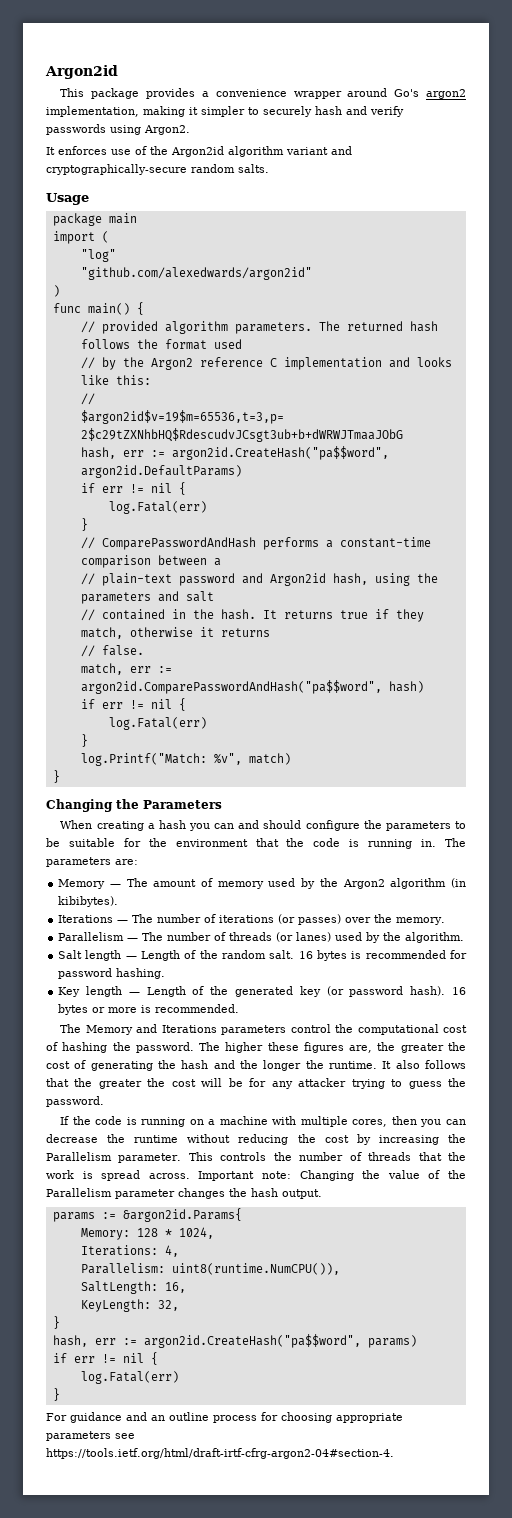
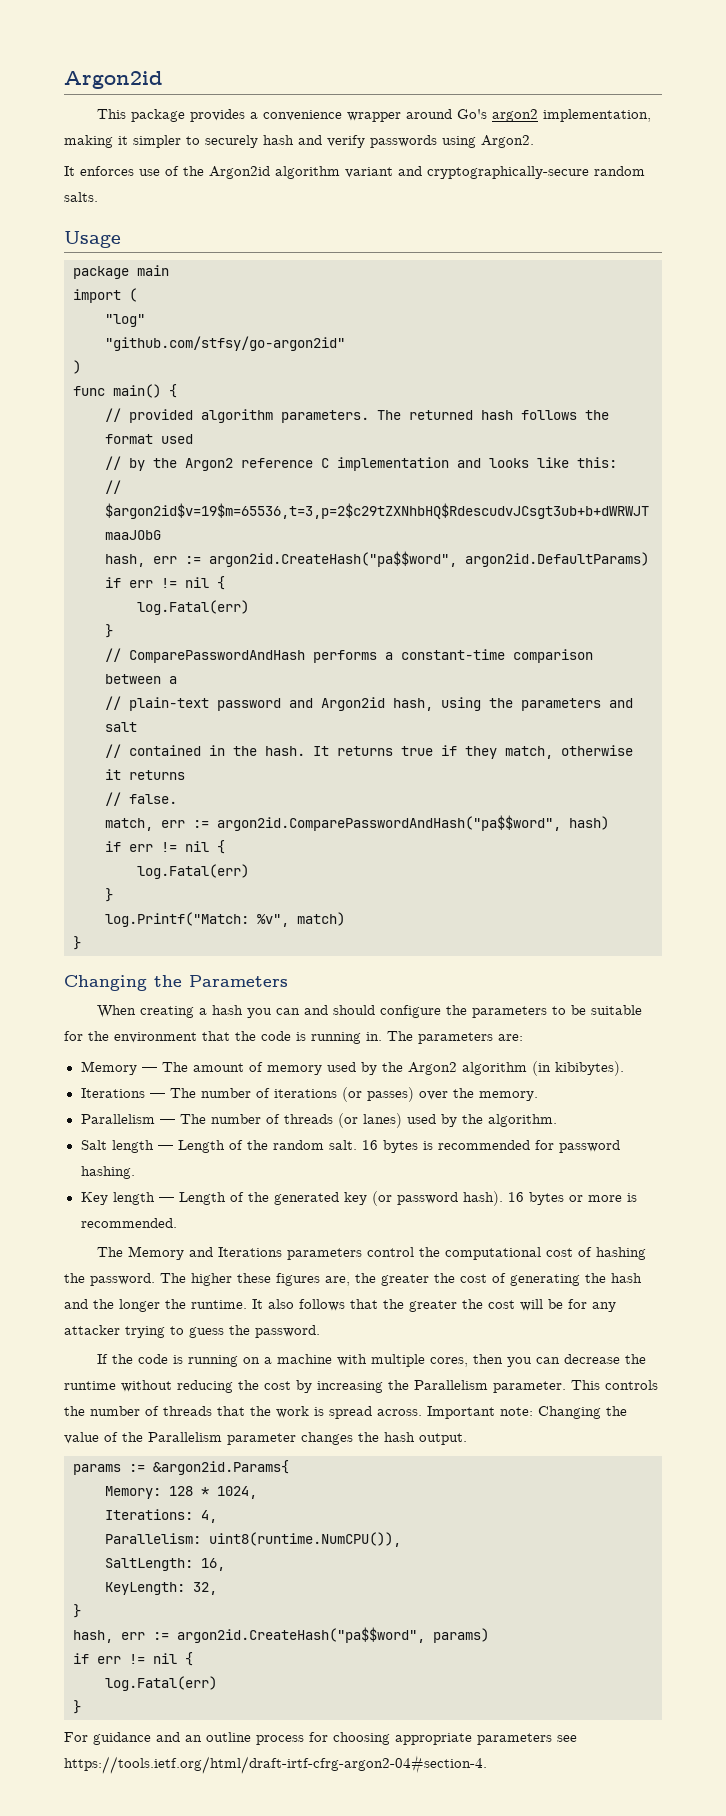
- "github.com/alexedwards/argon2id"
+ "github.com/stfsy/go-argon2id"

